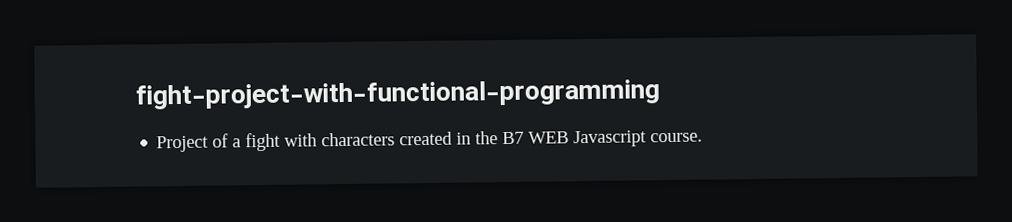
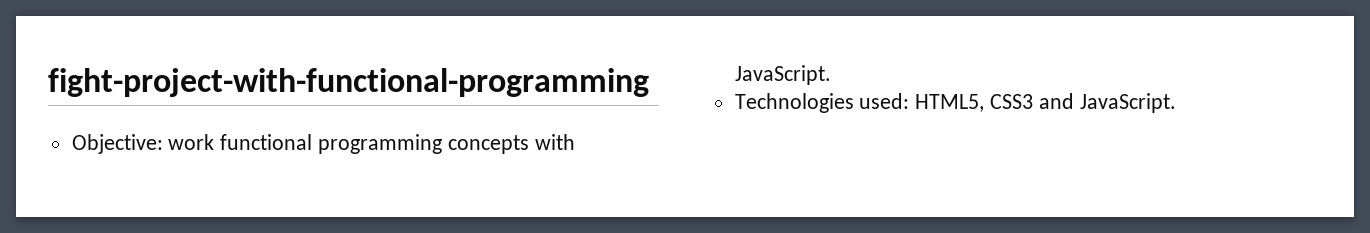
- Project of a fight with characters created in the B7 WEB Javascript course.
+ Objective: work functional programming concepts with JavaScript.
+ Technologies used: HTML5, CSS3 and JavaScript.

